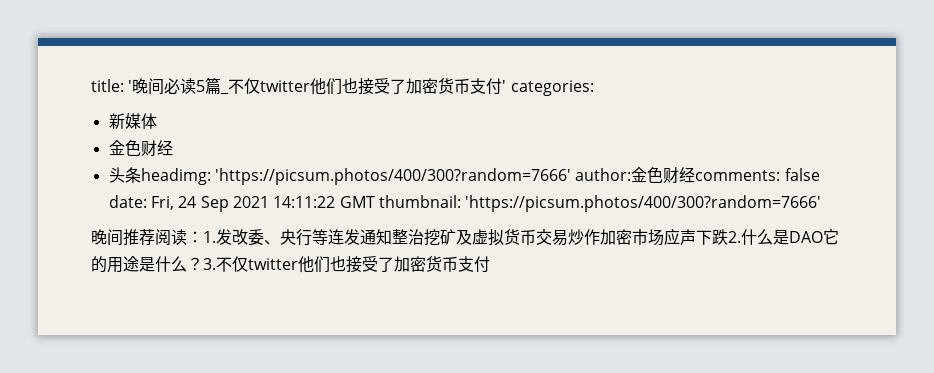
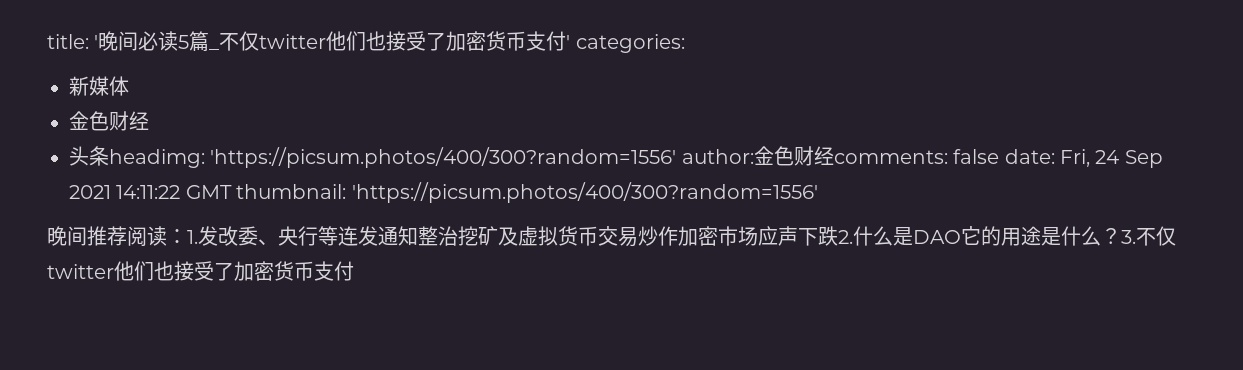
- 头条headimg: 'https://picsum.photos/400/300?random=7666' author:金色财经comments: false date: Fri, 24 Sep 2021 14:11:22 GMT thumbnail: 'https://picsum.photos/400/300?random=7666'
+ 头条headimg: 'https://picsum.photos/400/300?random=1556' author:金色财经comments: false date: Fri, 24 Sep 2021 14:11:22 GMT thumbnail: 'https://picsum.photos/400/300?random=1556'

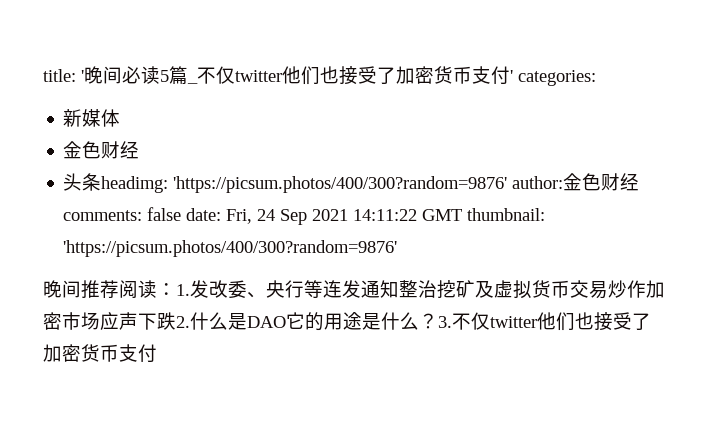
- 头条headimg: 'https://picsum.photos/400/300?random=1556' author:金色财经comments: false date: Fri, 24 Sep 2021 14:11:22 GMT thumbnail: 'https://picsum.photos/400/300?random=1556'
+ 头条headimg: 'https://picsum.photos/400/300?random=9876' author:金色财经comments: false date: Fri, 24 Sep 2021 14:11:22 GMT thumbnail: 'https://picsum.photos/400/300?random=9876'

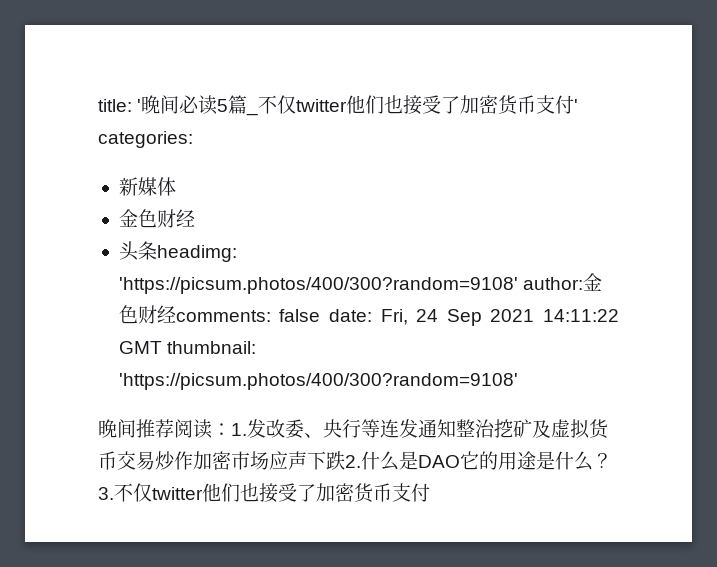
- 头条headimg: 'https://picsum.photos/400/300?random=9876' author:金色财经comments: false date: Fri, 24 Sep 2021 14:11:22 GMT thumbnail: 'https://picsum.photos/400/300?random=9876'
+ 头条headimg: 'https://picsum.photos/400/300?random=9108' author:金色财经comments: false date: Fri, 24 Sep 2021 14:11:22 GMT thumbnail: 'https://picsum.photos/400/300?random=9108'

